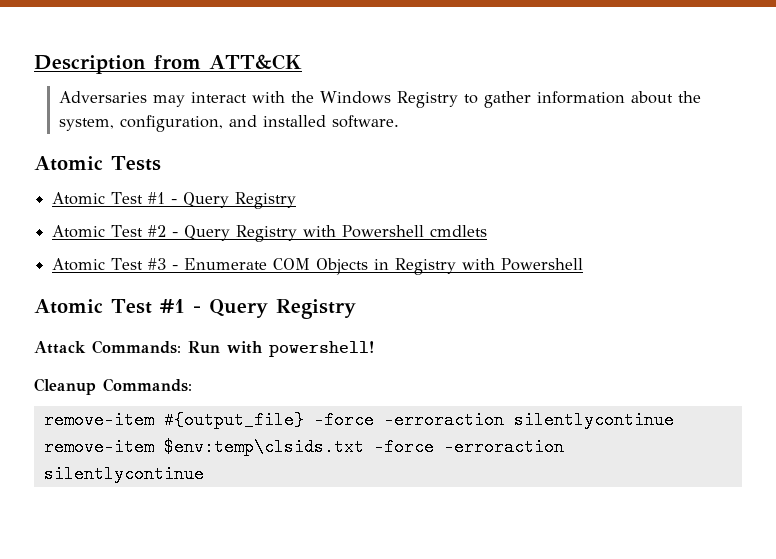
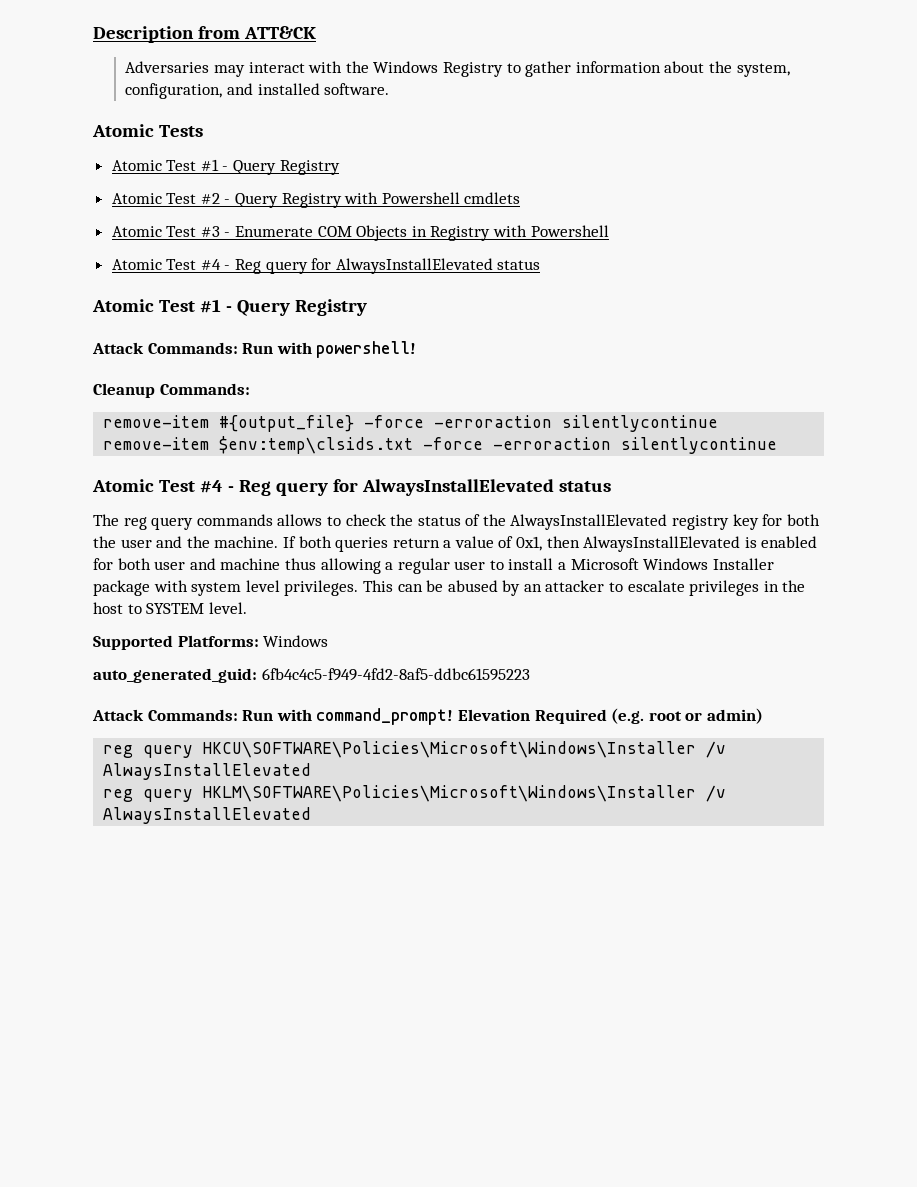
  Atomic Test #3 - Enumerate COM Objects in Registry with Powershell
+ Atomic Test #4 - Reg query for AlwaysInstallElevated status
  remove-item $env:temp\clsids.txt -force -erroraction silentlycontinue
+ Atomic Test #4 - Reg query for AlwaysInstallElevated status
+ The reg query commands allows to check the status of the AlwaysInstallElevated registry key for both the user and the machine. If both queries return a value of 0x1, then AlwaysInstallElevated is enabled for both user and machine thus allowing a regular user to install a Microsoft Windows Installer package with system level privileges. This can be abused by an attacker to escalate privileges in the host to SYSTEM level.
+ Supported Platforms: Windows
+ auto_generated_guid: 6fb4c4c5-f949-4fd2-8af5-ddbc61595223
+ Attack Commands: Run with command_prompt! Elevation Required (e.g. root or admin)
+ reg query HKCU\SOFTWARE\Policies\Microsoft\Windows\Installer /v AlwaysInstallElevated
+ reg query HKLM\SOFTWARE\Policies\Microsoft\Windows\Installer /v AlwaysInstallElevated

